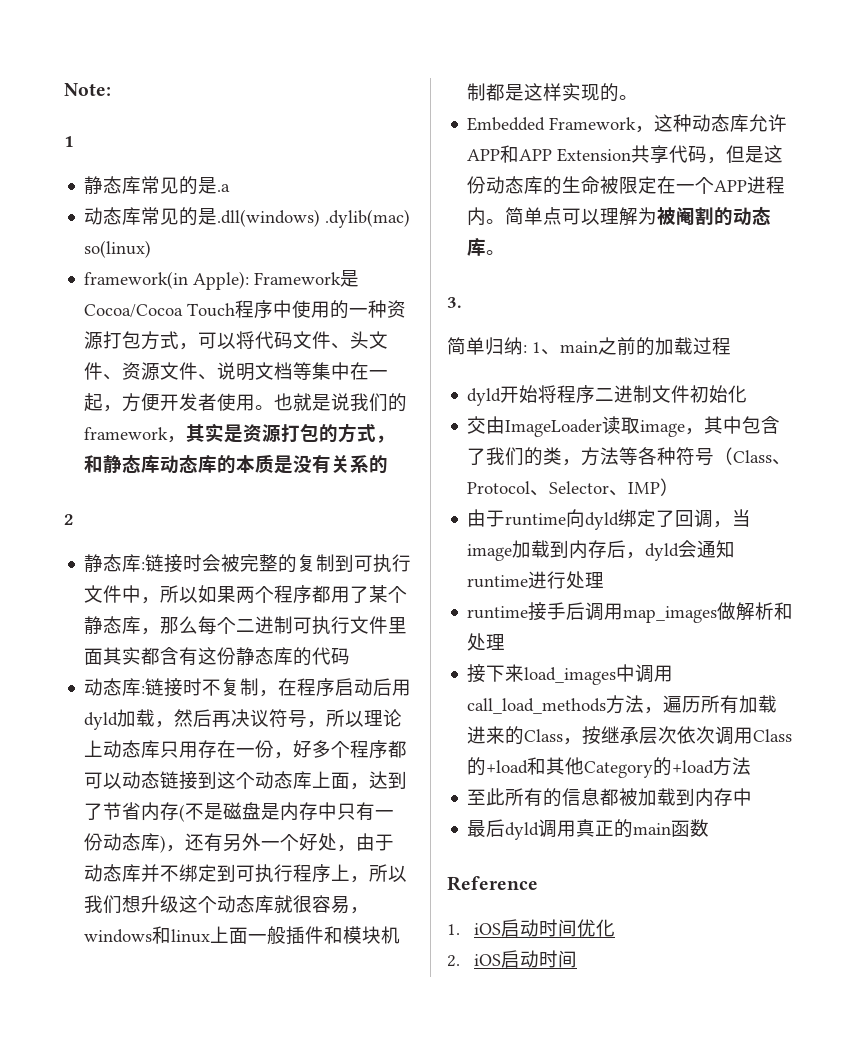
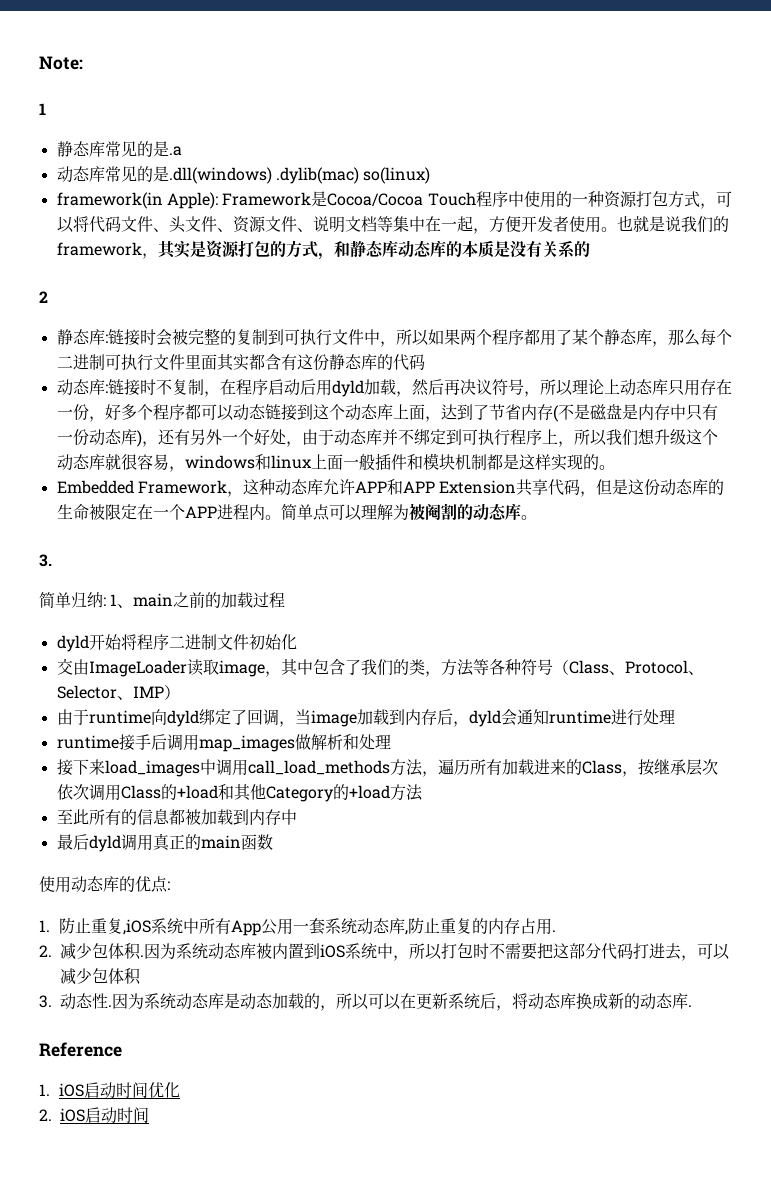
+ 使用动态库的优点:
+ 1.防止重复,iOS系统中所有App公用一套系统动态库,防止重复的内存占用.
+ 2.减少包体积.因为系统动态库被内置到iOS系统中，所以打包时不需要把这部分代码打进去，可以减少包体积
+ 3.动态性.因为系统动态库是动态加载的，所以可以在更新系统后，将动态库换成新的动态库.

